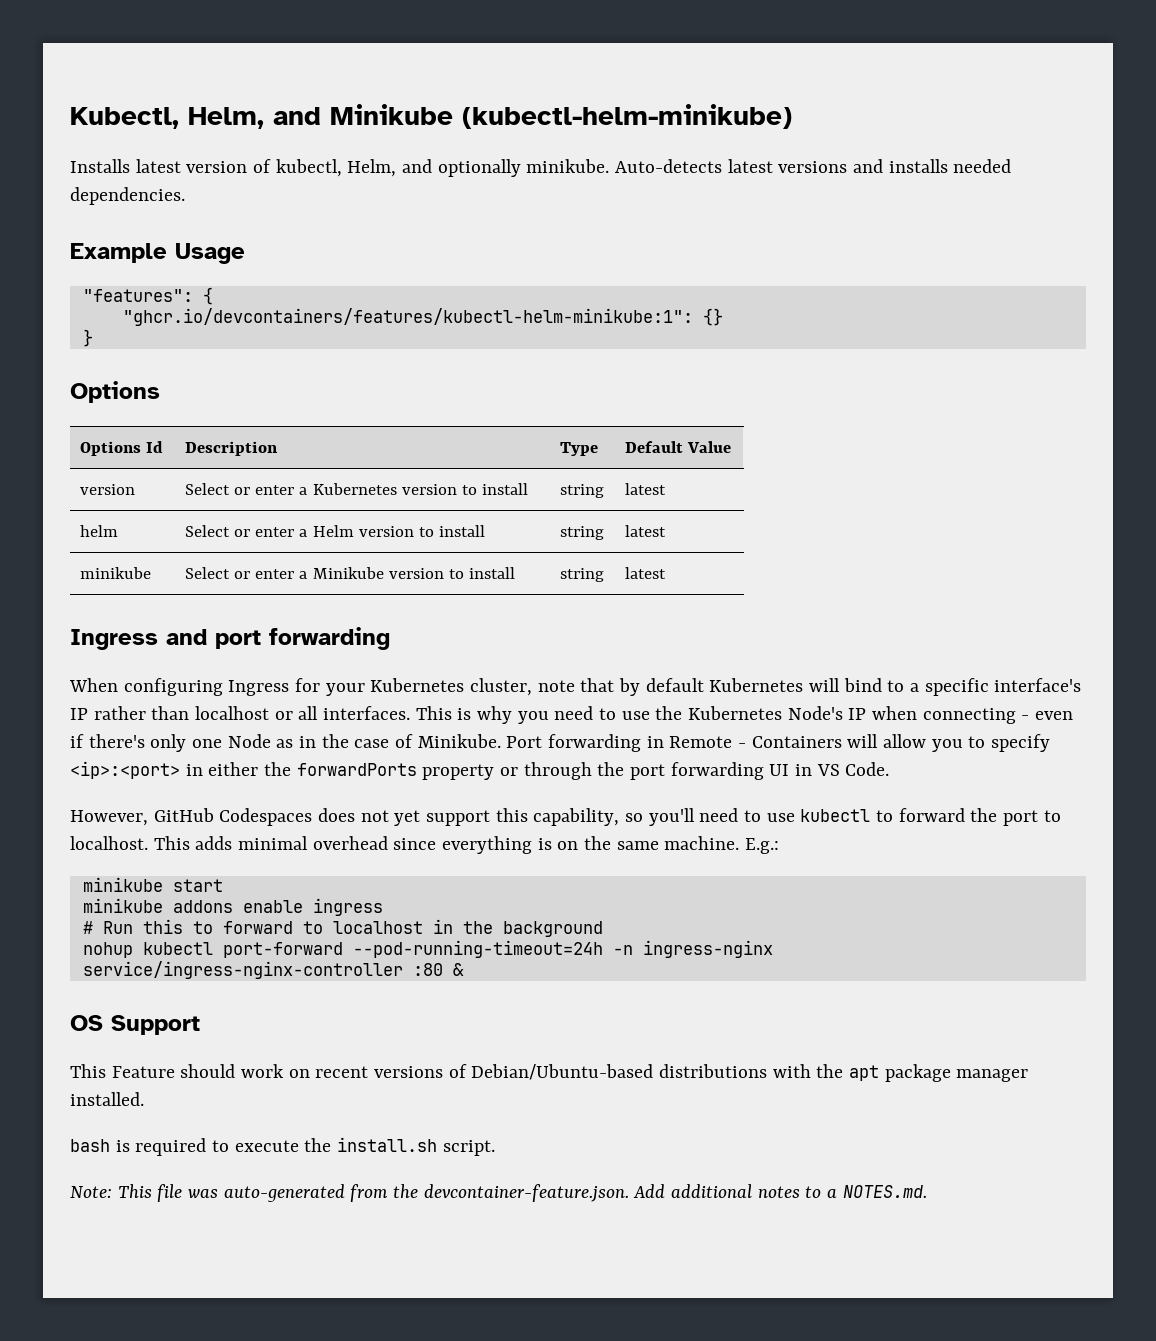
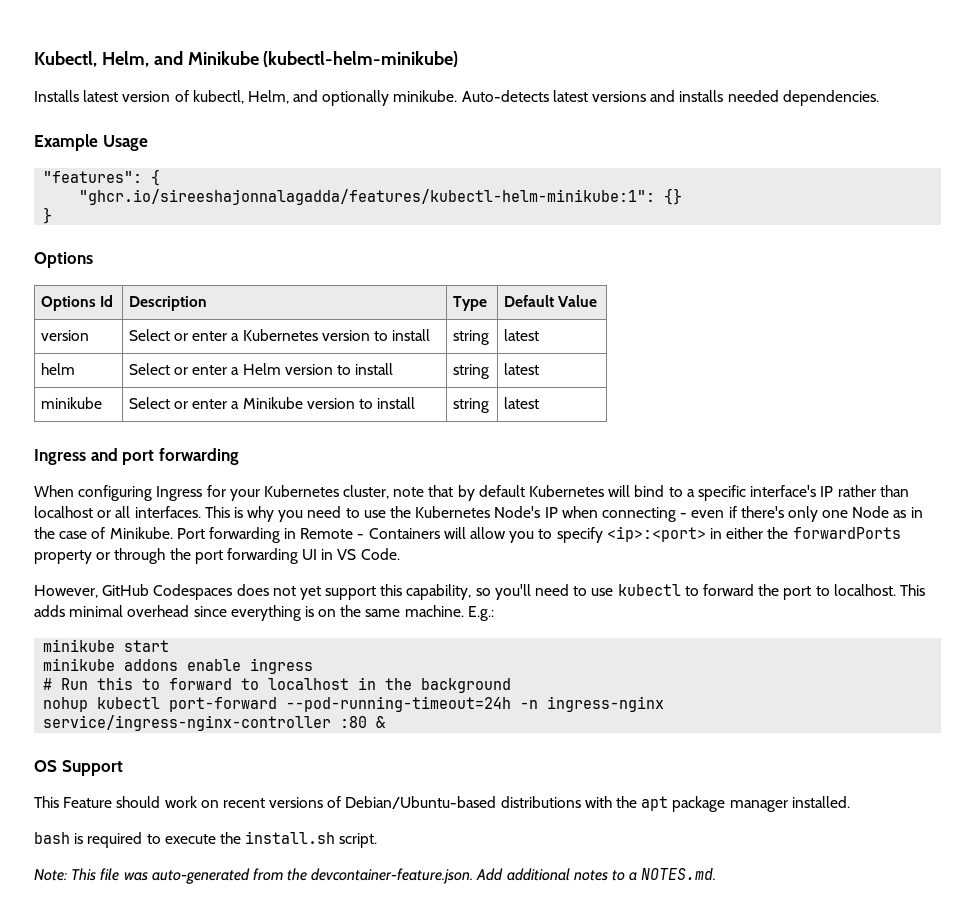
- "ghcr.io/devcontainers/features/kubectl-helm-minikube:1": {}
+ "ghcr.io/sireeshajonnalagadda/features/kubectl-helm-minikube:1": {}

